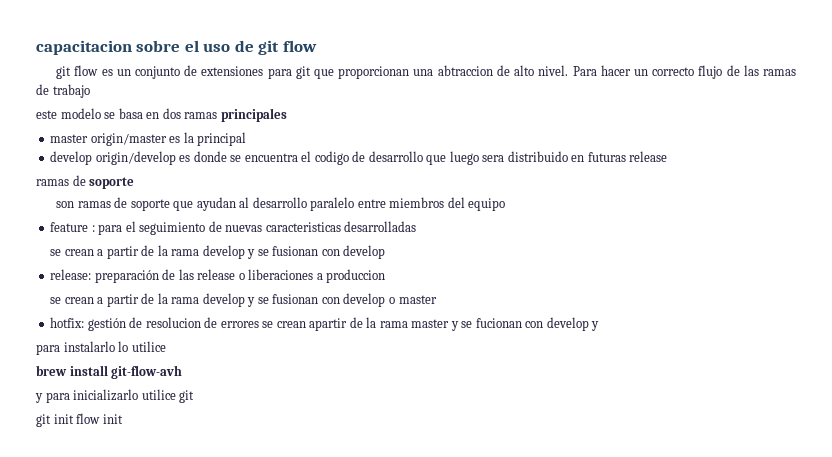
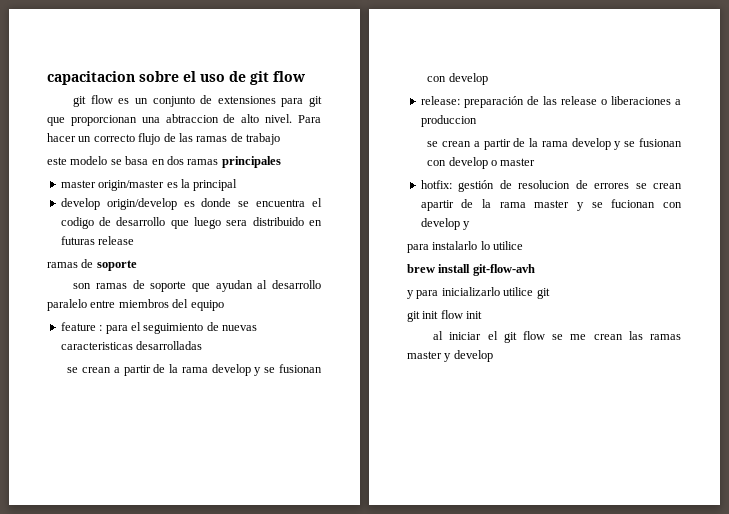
+ al iniciar el git flow se me crean las ramas master y develop

